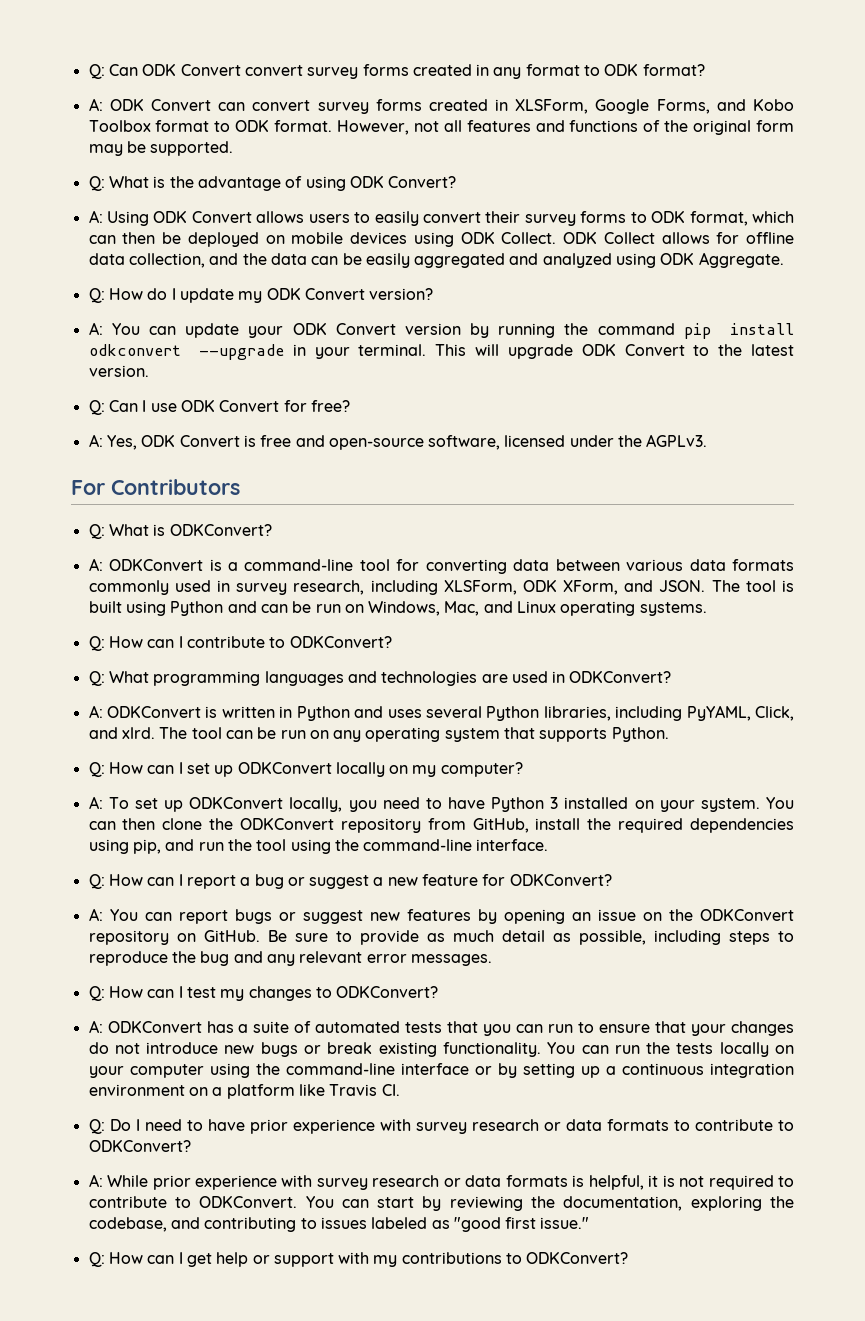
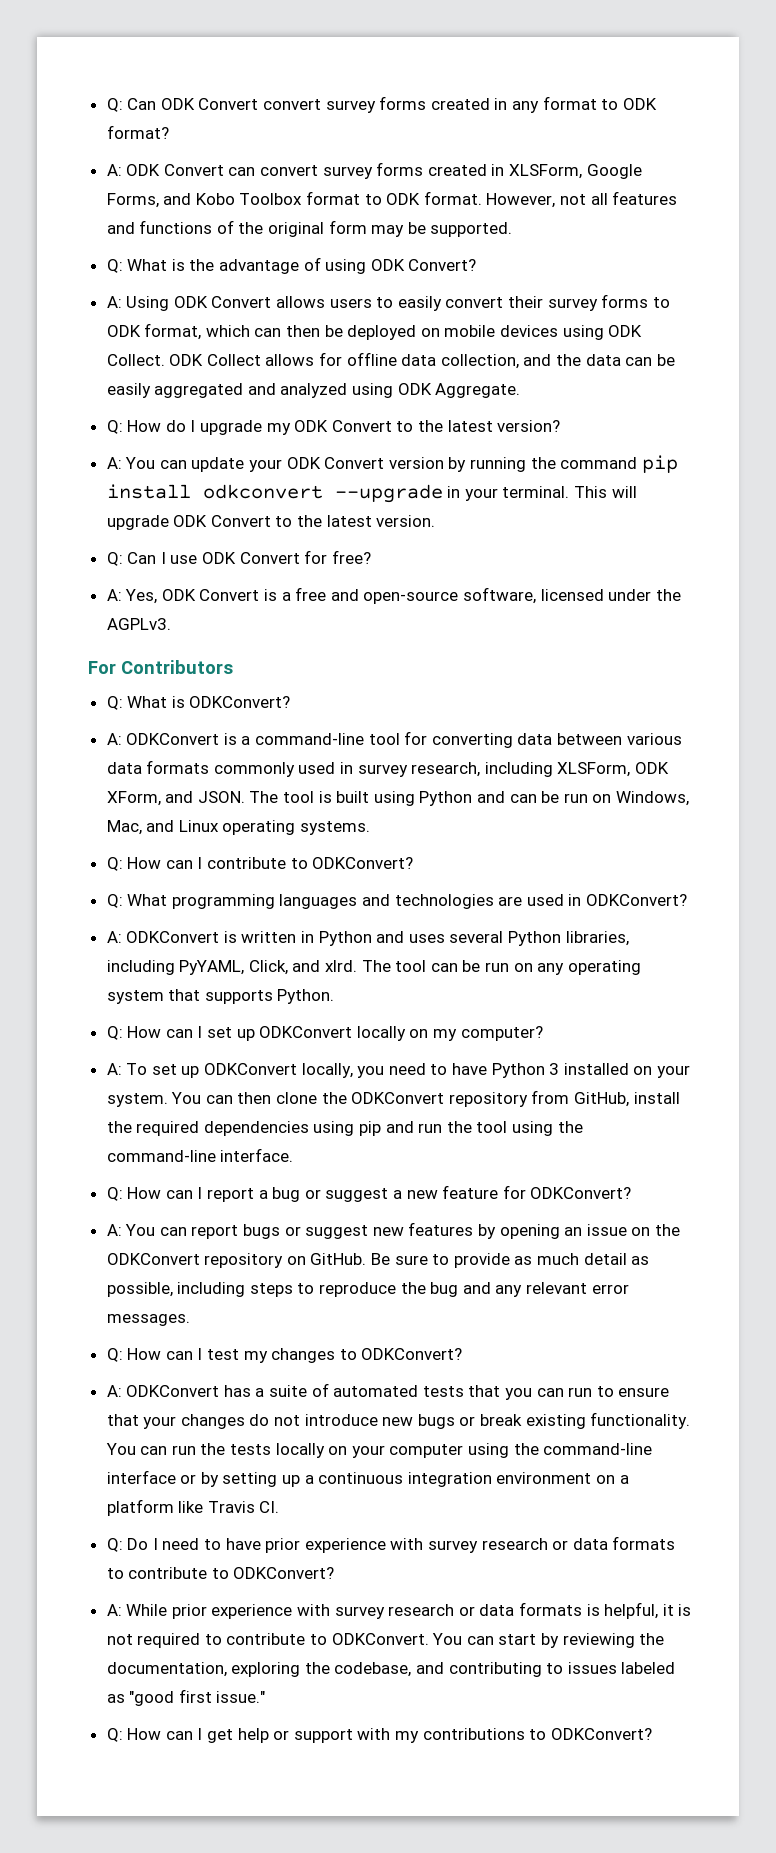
- Q: How do I update my ODK Convert version?
+ Q: How do I upgrade my ODK Convert to the latest version?
- A: Yes, ODK Convert is free and open-source software, licensed under the AGPLv3.
+ A: Yes, ODK Convert is a free and open-source software, licensed under the AGPLv3.
- You can then clone the ODKConvert repository from GitHub, install the required dependencies using pip, and run the tool using the command-line interface.
+ You can then clone the ODKConvert repository from GitHub, install the required dependencies using pip and run the tool using the command-line interface.

